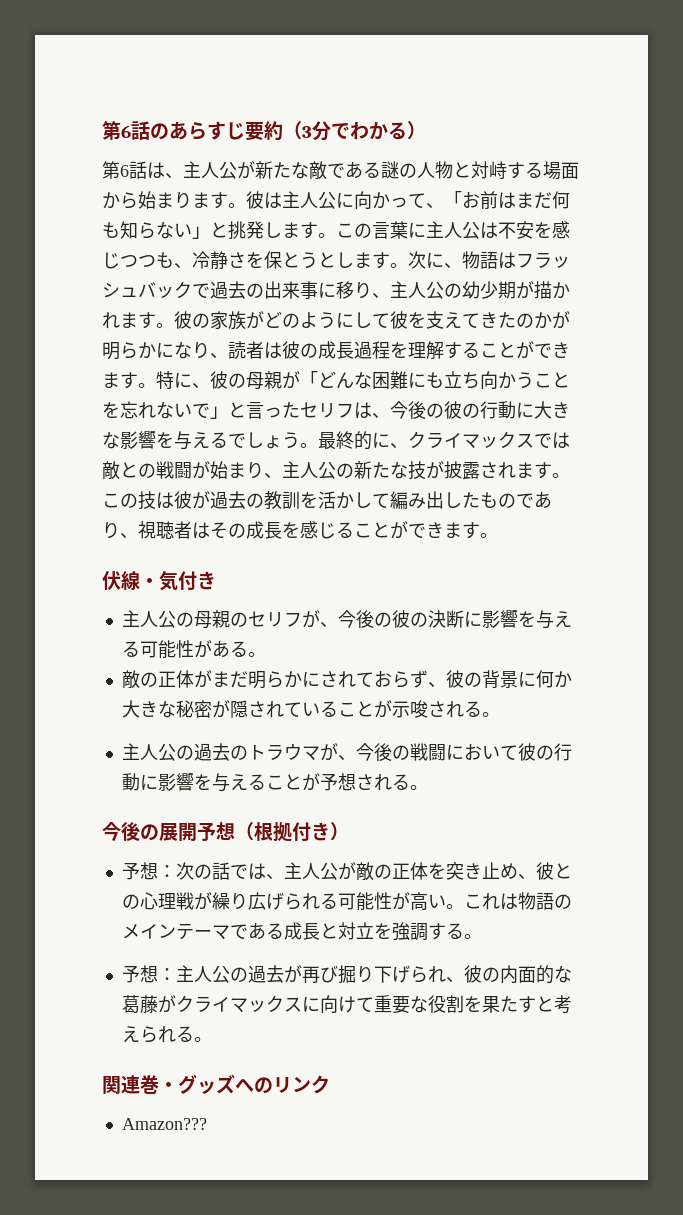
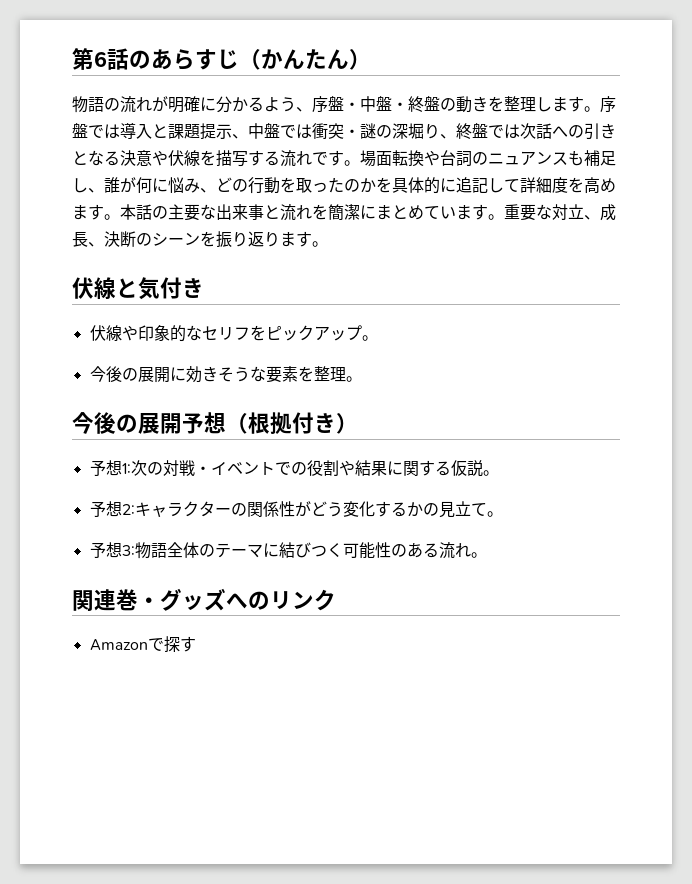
- 第6話のあらすじ要約（3分でわかる）
- 第6話は、主人公が新たな敵である謎の人物と対峙する場面から始まります。彼は主人公に向かって、「お前はまだ何も知らない」と挑発します。この言葉に主人公は不安を感じつつも、冷静さを保とうとします。次に、物語はフラッシュバックで過去の出来事に移り、主人公の幼少期が描かれます。彼の家族がどのようにして彼を支えてきたのかが明らかになり、読者は彼の成長過程を理解することができます。特に、彼の母親が「どんな困難にも立ち向かうことを忘れないで」と言ったセリフは、今後の彼の行動に大きな影響を与えるでしょう。最終的に、クライマックスでは敵との戦闘が始まり、主人公の新たな技が披露されます。この技は彼が過去の教訓を活かして編み出したものであり、視聴者はその成長を感じることができます。
+ 第6話のあらすじ（かんたん）
+ 物語の流れが明確に分かるよう、序盤・中盤・終盤の動きを整理します。序盤では導入と課題提示、中盤では衝突・謎の深堀り、終盤では次話への引きとなる決意や伏線を描写する流れです。場面転換や台詞のニュアンスも補足し、誰が何に悩み、どの行動を取ったのかを具体的に追記して詳細度を高めます。本話の主要な出来事と流れを簡潔にまとめています。重要な対立、成長、決断のシーンを振り返ります。
- 伏線・気付き
+ 伏線と気付き
- 主人公の母親のセリフが、今後の彼の決断に影響を与える可能性がある。
- 敵の正体がまだ明らかにされておらず、彼の背景に何か大きな秘密が隠されていることが示唆される。
- 主人公の過去のトラウマが、今後の戦闘において彼の行動に影響を与えることが予想される。
+ 伏線や印象的なセリフをピックアップ。
+ 今後の展開に効きそうな要素を整理。
- 予想：次の話では、主人公が敵の正体を突き止め、彼との心理戦が繰り広げられる可能性が高い。これは物語のメインテーマである成長と対立を強調する。
- 予想：主人公の過去が再び掘り下げられ、彼の内面的な葛藤がクライマックスに向けて重要な役割を果たすと考えられる。
+ 予想1:次の対戦・イベントでの役割や結果に関する仮説。
+ 予想2:キャラクターの関係性がどう変化するかの見立て。
+ 予想3:物語全体のテーマに結びつく可能性のある流れ。
- Amazon???
+ Amazonで探す

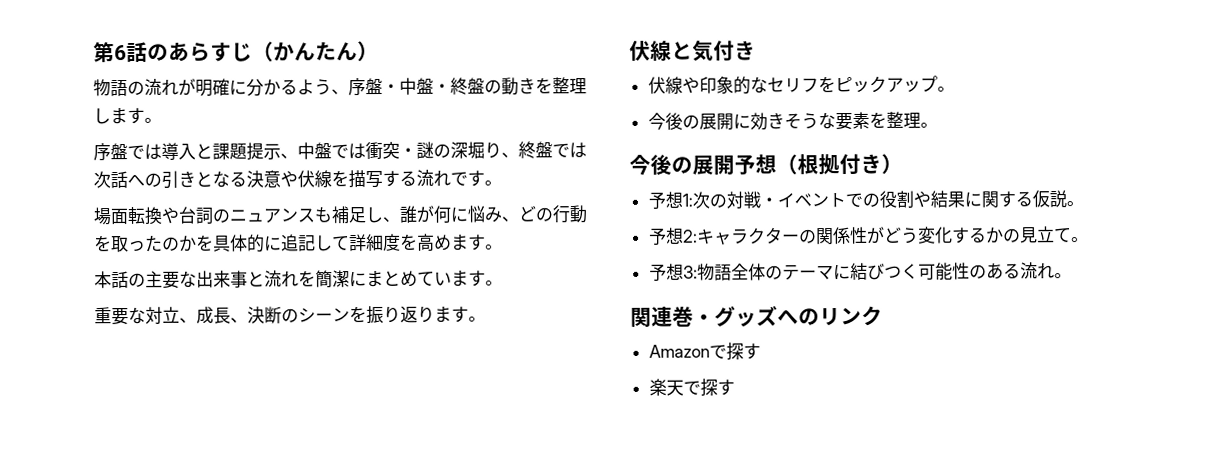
- 物語の流れが明確に分かるよう、序盤・中盤・終盤の動きを整理します。序盤では導入と課題提示、中盤では衝突・謎の深堀り、終盤では次話への引きとなる決意や伏線を描写する流れです。場面転換や台詞のニュアンスも補足し、誰が何に悩み、どの行動を取ったのかを具体的に追記して詳細度を高めます。本話の主要な出来事と流れを簡潔にまとめています。重要な対立、成長、決断のシーンを振り返ります。
+ 物語の流れが明確に分かるよう、序盤・中盤・終盤の動きを整理します。
+ 序盤では導入と課題提示、中盤では衝突・謎の深堀り、終盤では次話への引きとなる決意や伏線を描写する流れです。
+ 場面転換や台詞のニュアンスも補足し、誰が何に悩み、どの行動を取ったのかを具体的に追記して詳細度を高めます。
+ 本話の主要な出来事と流れを簡潔にまとめています。
+ 重要な対立、成長、決断のシーンを振り返ります。
+ 楽天で探す

